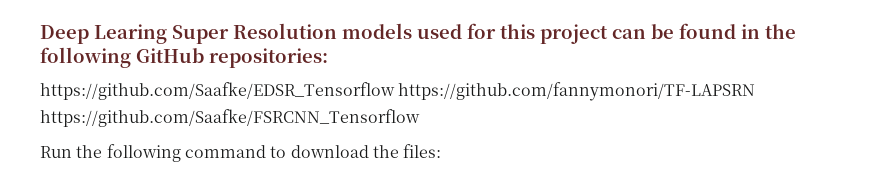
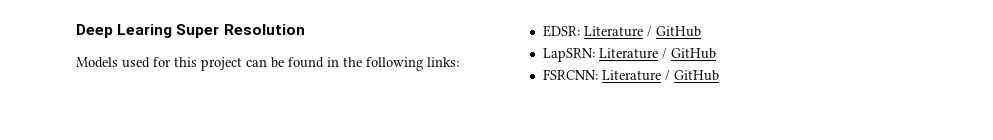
- Deep Learing Super Resolution models used for this project can be found in the following GitHub repositories:
- https://github.com/Saafke/EDSR_Tensorflow https://github.com/fannymonori/TF-LAPSRN https://github.com/Saafke/FSRCNN_Tensorflow
- Run the following command to download the files:
+ Deep Learing Super Resolution
+ Models used for this project can be found in the following links:
+ EDSR: Literature / GitHub
+ LapSRN: Literature / GitHub
+ FSRCNN: Literature / GitHub

